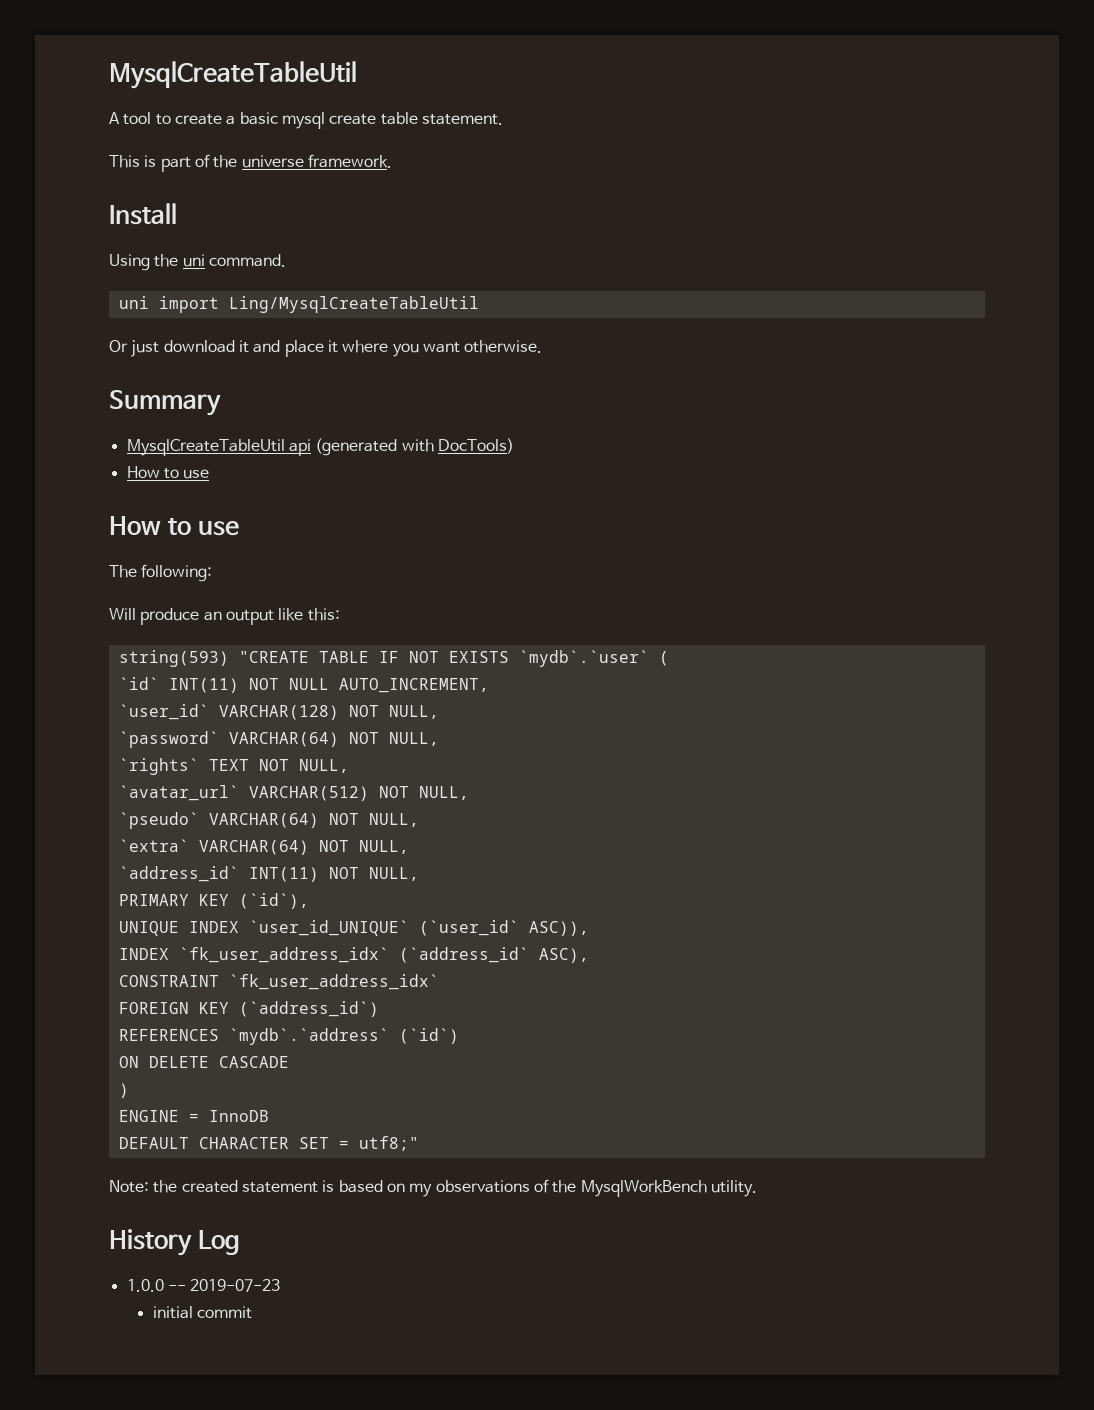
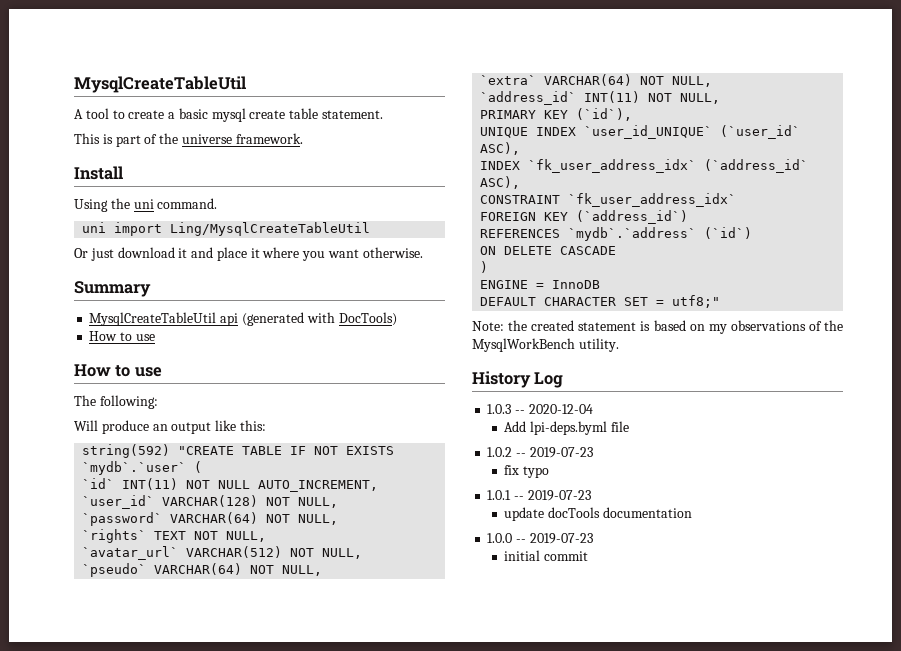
- string(593) "CREATE TABLE IF NOT EXISTS `mydb`.`user` (
+ string(592) "CREATE TABLE IF NOT EXISTS `mydb`.`user` (
- UNIQUE INDEX `user_id_UNIQUE` (`user_id` ASC)),
+ UNIQUE INDEX `user_id_UNIQUE` (`user_id` ASC),
+ 1.0.3 -- 2020-12-04
+ Add lpi-deps.byml file
+ 1.0.2 -- 2019-07-23
+ fix typo
+ 1.0.1 -- 2019-07-23
+ update docTools documentation

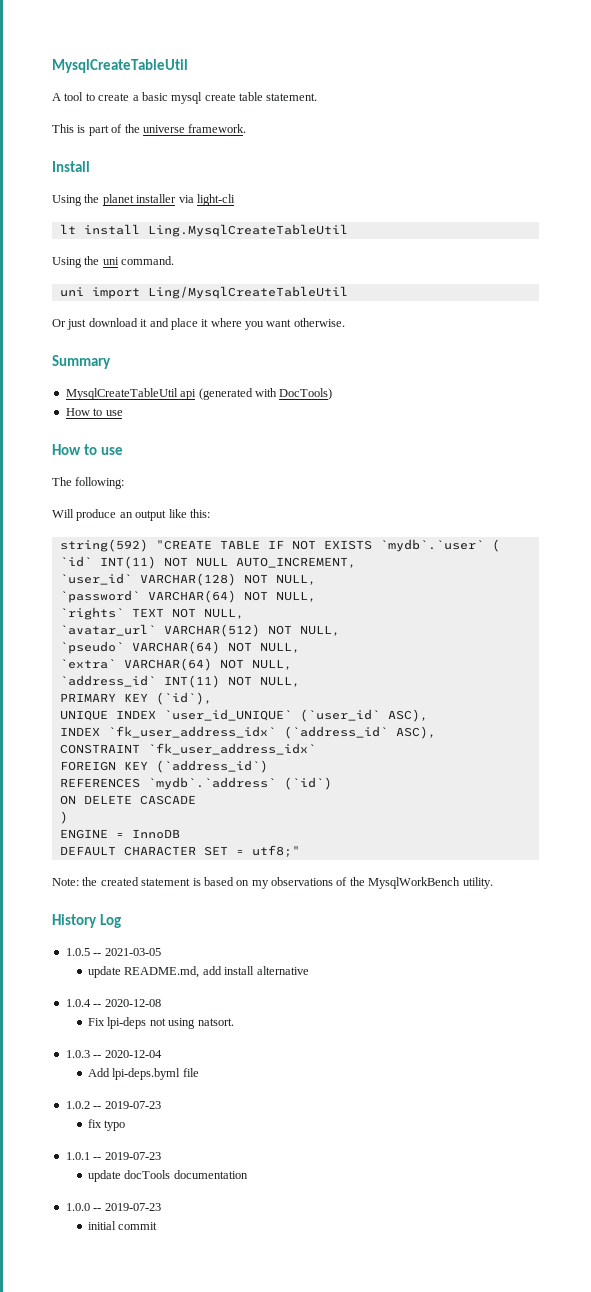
+ Using the planet installer via light-cli
+ lt install Ling.MysqlCreateTableUtil
+ 1.0.5 -- 2021-03-05
+ update README.md, add install alternative
+ 1.0.4 -- 2020-12-08
+ Fix lpi-deps not using natsort.

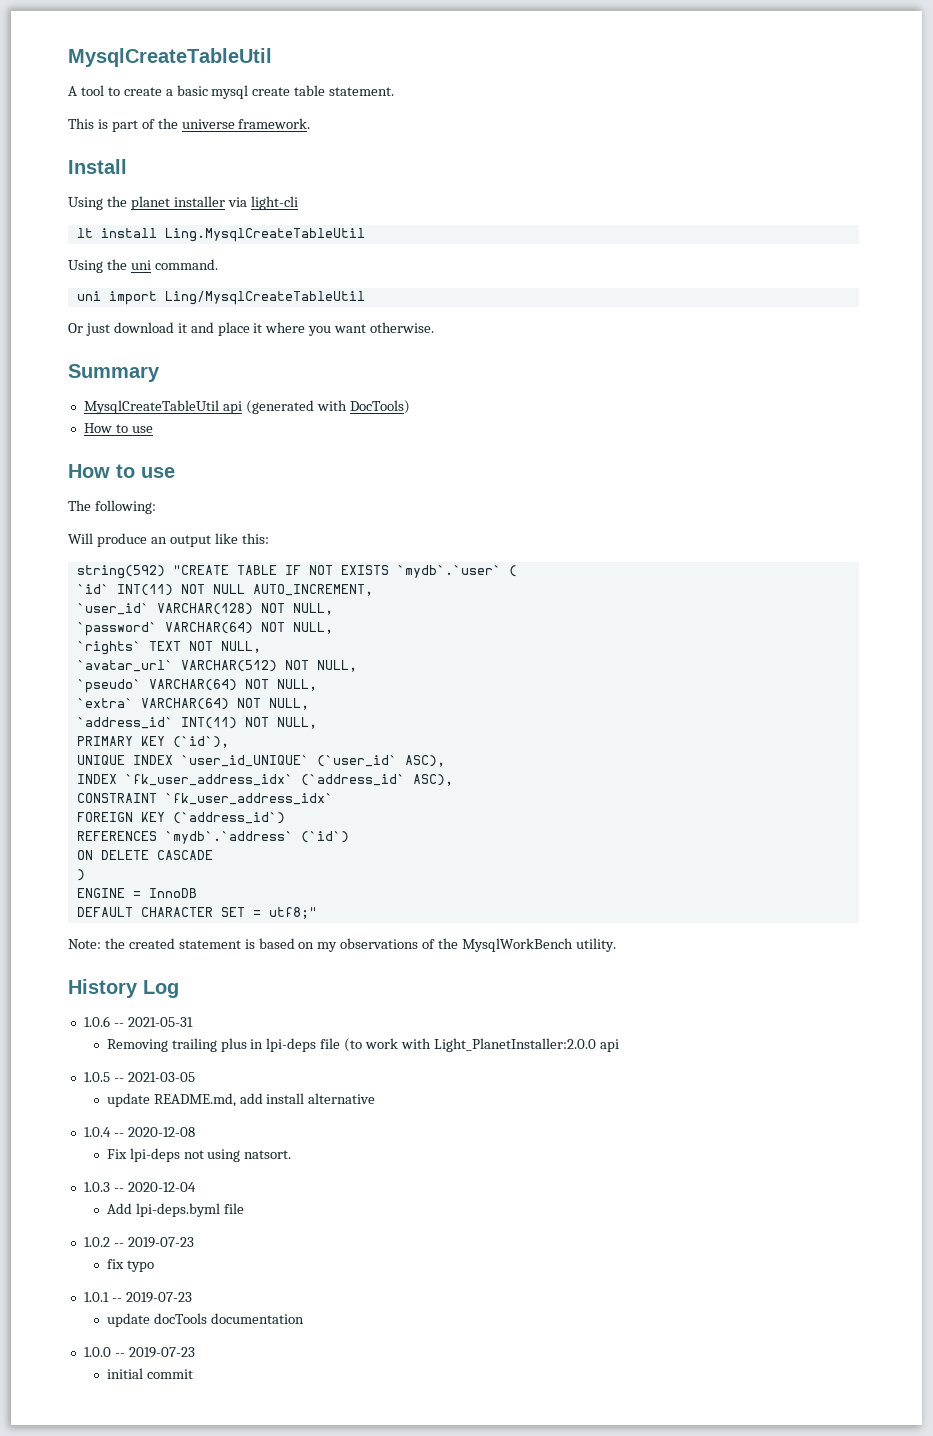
+ 1.0.6 -- 2021-05-31
+ Removing trailing plus in lpi-deps file (to work with Light_PlanetInstaller:2.0.0 api

